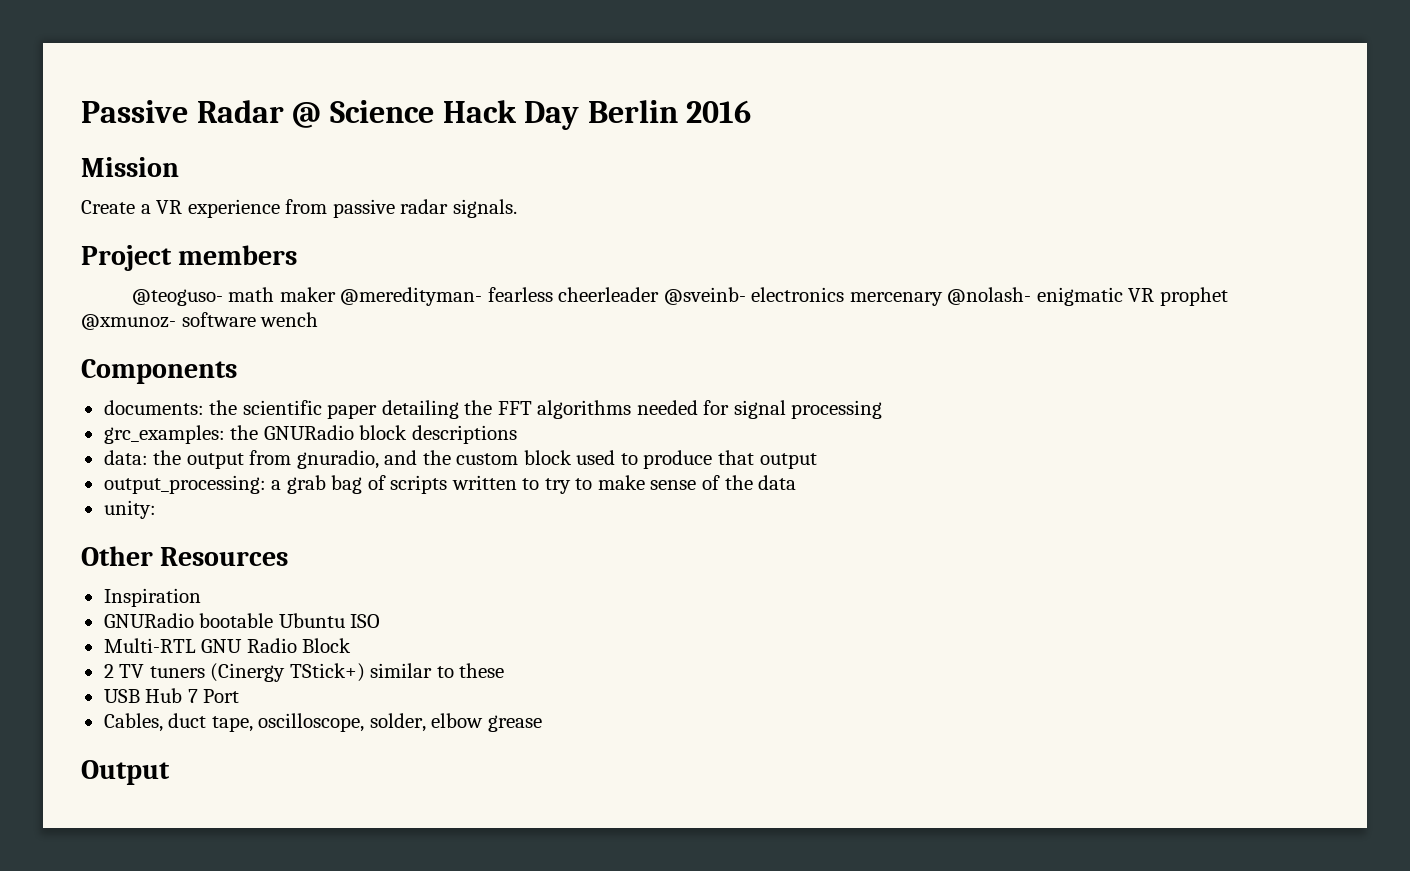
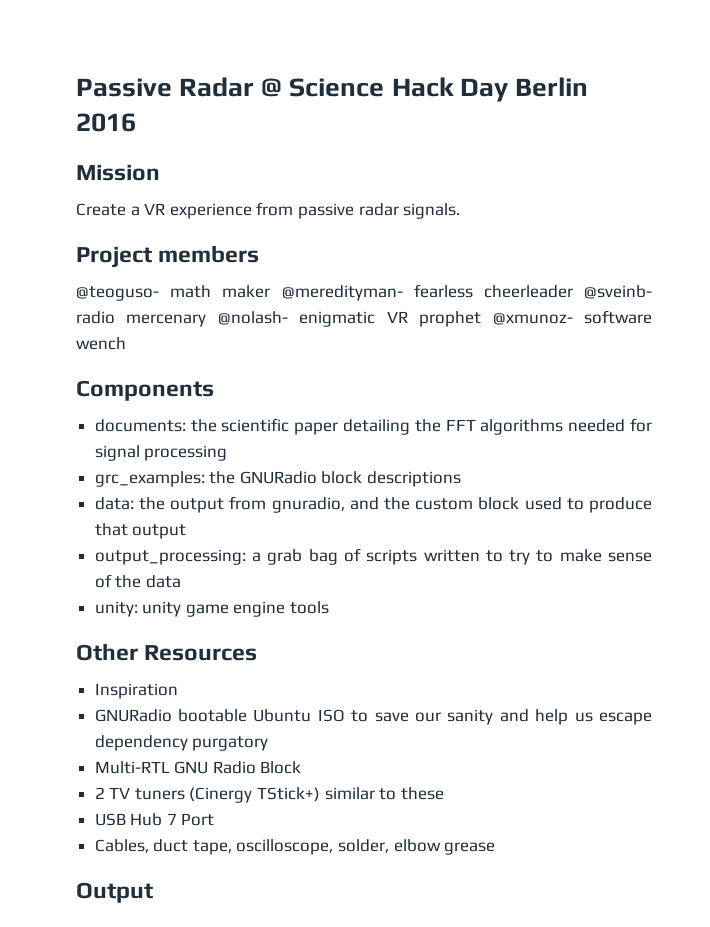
- @teoguso- math maker @meredityman- fearless cheerleader @sveinb- electronics mercenary @nolash- enigmatic VR prophet @xmunoz- software wench
+ @teoguso- math maker @meredityman- fearless cheerleader @sveinb- radio mercenary @nolash- enigmatic VR prophet @xmunoz- software wench
- unity:
+ unity: unity game engine tools
- GNURadio bootable Ubuntu ISO
+ GNURadio bootable Ubuntu ISO to save our sanity and help us escape dependency purgatory

